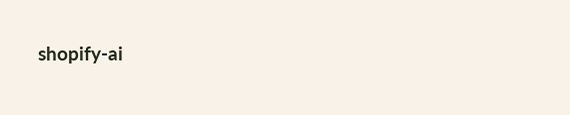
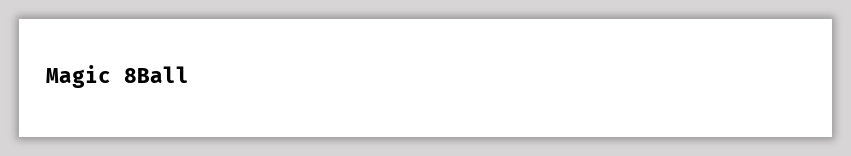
- shopify-ai
+ Magic 8Ball

